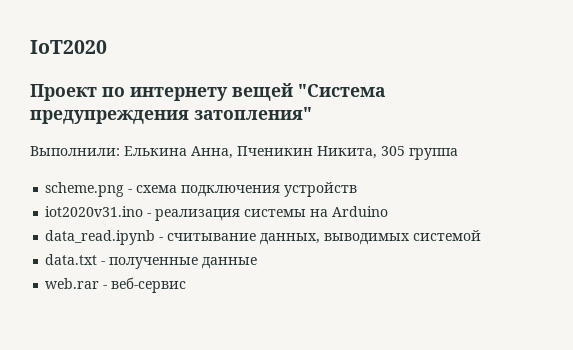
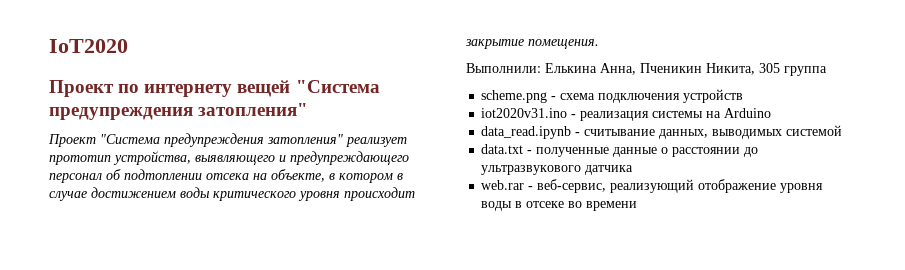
+ Проект "Система предупреждения затопления" реализует прототип устройства, выявляющего и предупреждающего персонал об подтоплении отсека на объекте, в котором в случае достижением воды критического уровня происходит закрытие помещения.
- data.txt - полученные данные
- web.rar - веб-сервис
+ data.txt - полученные данные о расстоянии до ультразвукового датчика
+ web.rar - веб-сервис, реализующий отображение уровня воды в отсеке во времени

